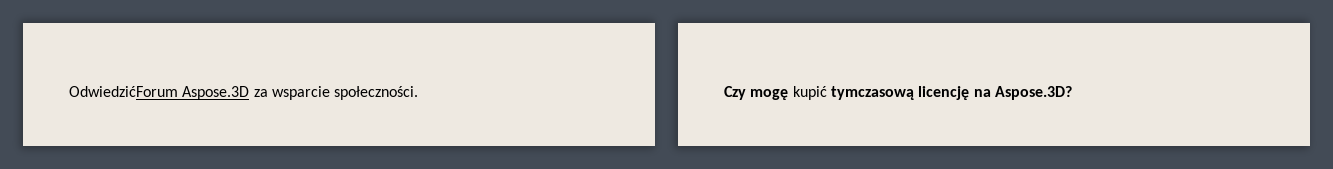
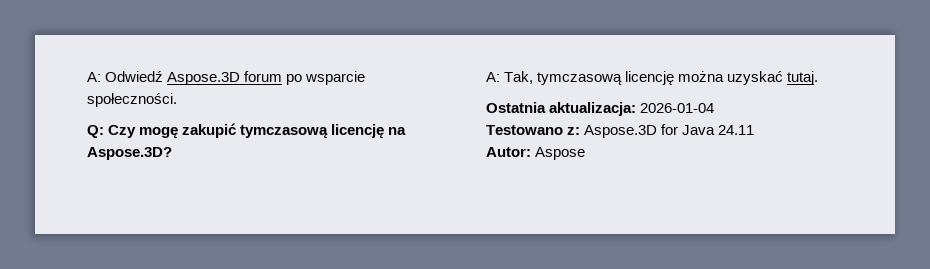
- OdwiedzićForum Aspose.3D za wsparcie społeczności.
+ A: Odwiedź Aspose.3D forum po wsparcie społeczności.
- Czy mogę kupić tymczasową licencję na Aspose.3D?
+ Q: Czy mogę zakupić tymczasową licencję na Aspose.3D?
+ A: Tak, tymczasową licencję można uzyskać tutaj.
+ Ostatnia aktualizacja: 2026-01-04
+ Testowano z: Aspose.3D for Java 24.11
+ Autor: Aspose

